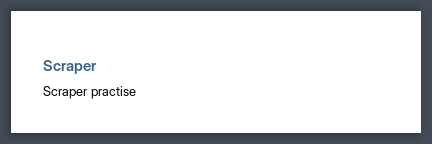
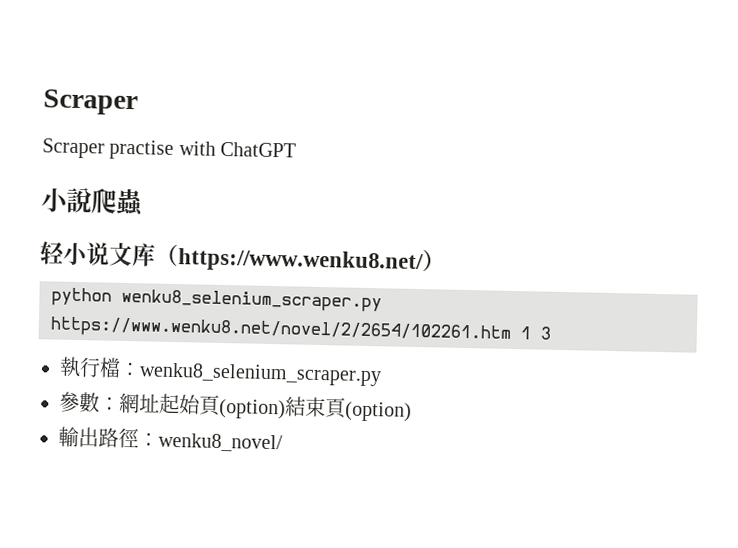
- Scraper practise
+ Scraper practise with ChatGPT
+ 小說爬蟲
+ 轻小说文库（https://www.wenku8.net/）
+ python wenku8_selenium_scraper.py https://www.wenku8.net/novel/2/2654/102261.htm 1 3
+ 執行檔：wenku8_selenium_scraper.py
+ 參數：網址起始頁(option)結束頁(option)
+ 輸出路徑：wenku8_novel/

